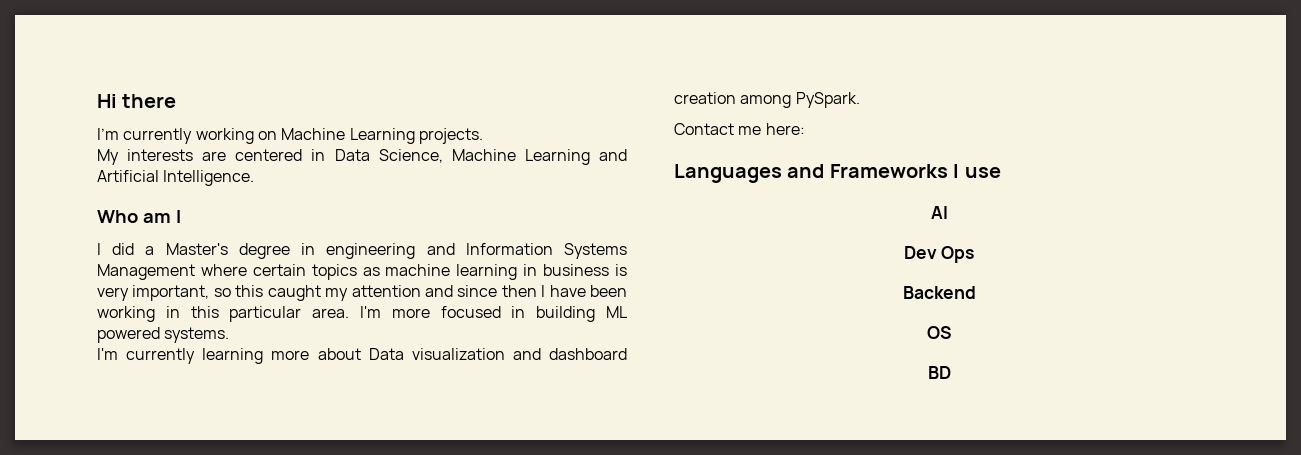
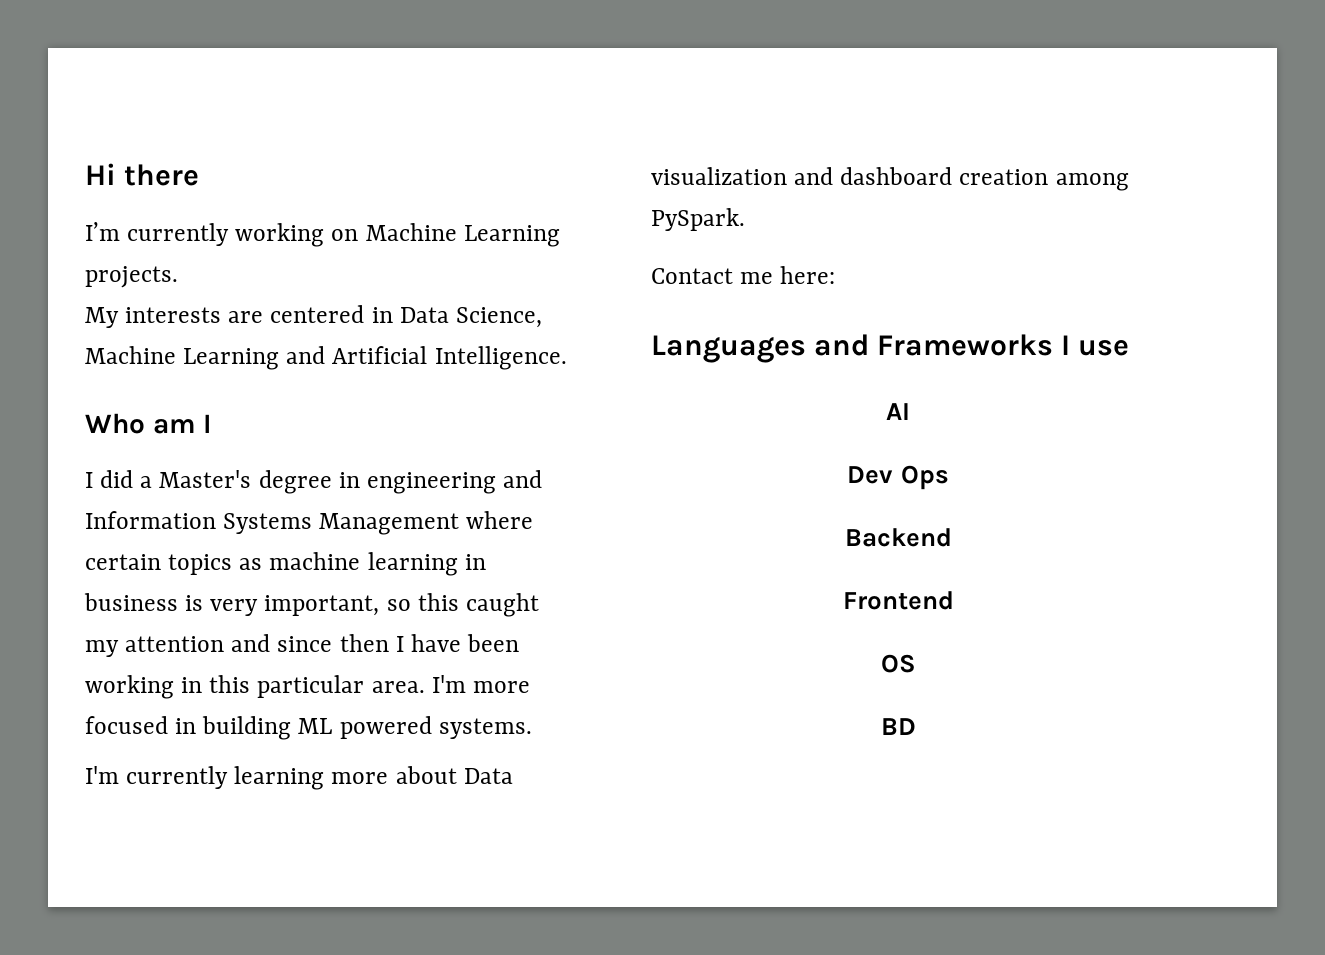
+ Frontend

